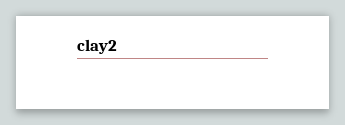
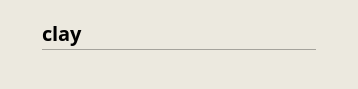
- clay2
+ clay

